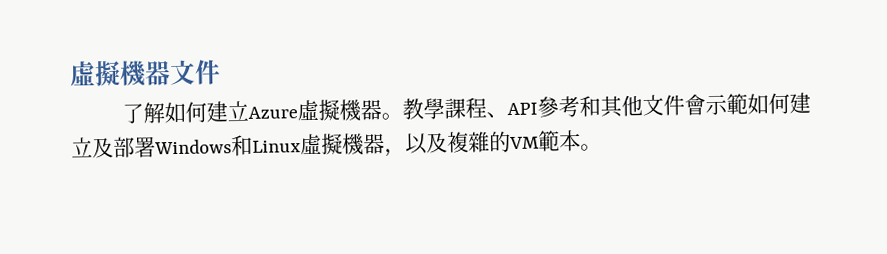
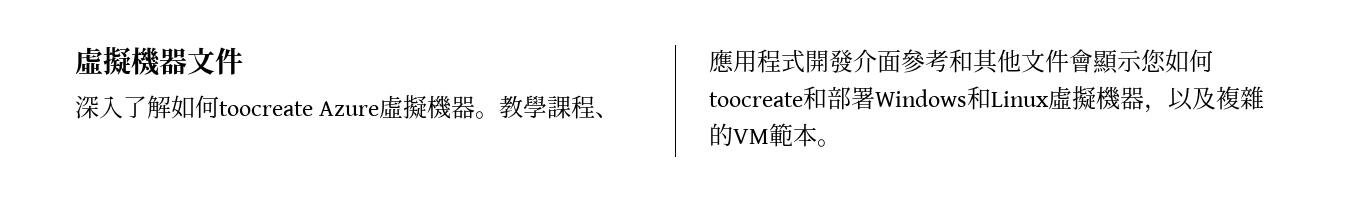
- 了解如何建立Azure虛擬機器。
+ 深入了解如何toocreate Azure虛擬機器。
- 教學課程、API參考和其他文件會示範如何建立及部署Windows和Linux虛擬機器，以及複雜的VM範本。
+ 教學課程、應用程式開發介面參考和其他文件會顯示您如何toocreate和部署Windows和Linux虛擬機器，以及複雜的VM範本。

